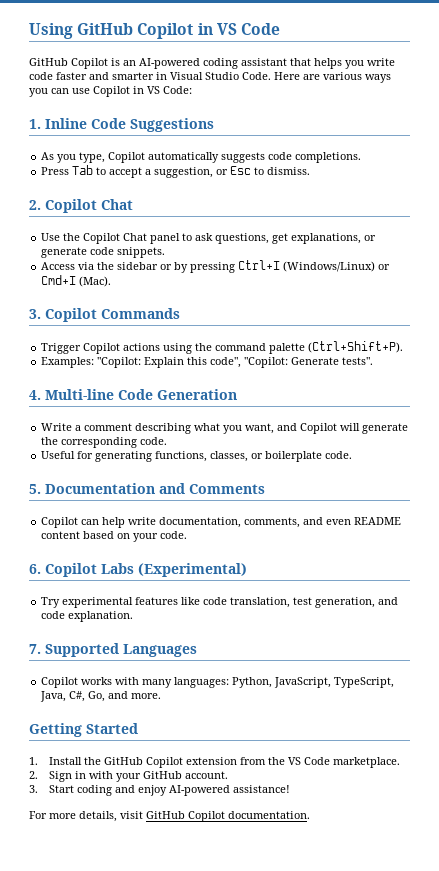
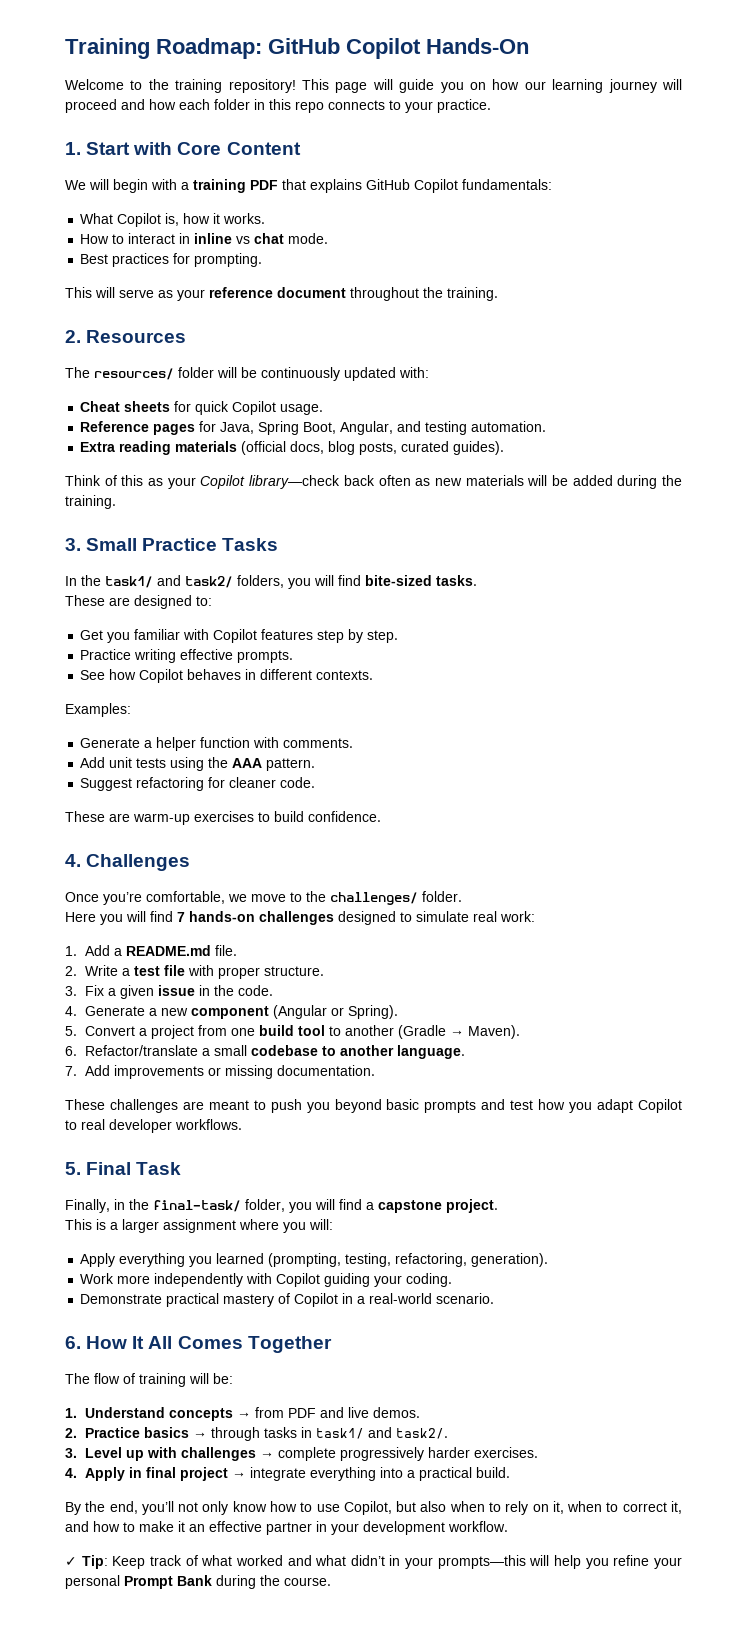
- Using GitHub Copilot in VS Code
- GitHub Copilot is an AI-powered coding assistant that helps you write code faster and smarter in Visual Studio Code. Here are various ways you can use Copilot in VS Code:
- 1. Inline Code Suggestions
- As you type, Copilot automatically suggests code completions.
- Press Tab to accept a suggestion, or Esc to dismiss.
- 2. Copilot Chat
- Use the Copilot Chat panel to ask questions, get explanations, or generate code snippets.
- Access via the sidebar or by pressing Ctrl+I (Windows/Linux) or Cmd+I (Mac).
- 3. Copilot Commands
- Trigger Copilot actions using the command palette (Ctrl+Shift+P).
- Examples: "Copilot: Explain this code", "Copilot: Generate tests".
- 4. Multi-line Code Generation
- Write a comment describing what you want, and Copilot will generate the corresponding code.
- Useful for generating functions, classes, or boilerplate code.
- 5. Documentation and Comments
- Copilot can help write documentation, comments, and even README content based on your code.
- 6. Copilot Labs (Experimental)
- Try experimental features like code translation, test generation, and code explanation.
- 7. Supported Languages
- Copilot works with many languages: Python, JavaScript, TypeScript, Java, C#, Go, and more.
- Getting Started
- 1. Install the GitHub Copilot extension from the VS Code marketplace.
- 2. Sign in with your GitHub account.
- 3. Start coding and enjoy AI-powered assistance!
- For more details, visit GitHub Copilot documentation.
+ Training Roadmap: GitHub Copilot Hands-On
+ Welcome to the training repository! This page will guide you on how our learning journey will proceed and how each folder in this repo connects to your practice.
+ 1. Start with Core Content
+ We will begin with a training PDF that explains GitHub Copilot fundamentals:
+ What Copilot is, how it works.
+ How to interact in inline vs chat mode.
+ Best practices for prompting.
+ This will serve as your reference document throughout the training.
+ 2. Resources
+ The resources/ folder will be continuously updated with:
+ Cheat sheets for quick Copilot usage.
+ Reference pages for Java, Spring Boot, Angular, and testing automation.
+ Extra reading materials (official docs, blog posts, curated guides).
+ Think of this as your Copilot library—check back often as new materials will be added during the training.
+ 3. Small Practice Tasks
+ In the task1/ and task2/ folders, you will find bite-sized tasks.
+ These are designed to:
+ Get you familiar with Copilot features step by step.
+ Practice writing effective prompts.
+ See how Copilot behaves in different contexts.
+ Examples:
+ Generate a helper function with comments.
+ Add unit tests using the AAA pattern.
+ Suggest refactoring for cleaner code.
+ These are warm-up exercises to build confidence.
+ 4. Challenges
+ Once you’re comfortable, we move to the challenges/ folder.
+ Here you will find 7 hands-on challenges designed to simulate real work:
+ 1. Add a README.md file.
+ 2. Write a test file with proper structure.
+ 3. Fix a given issue in the code.
+ 4. Generate a new component (Angular or Spring).
+ 5. Convert a project from one build tool to another (Gradle → Maven).
+ 6. Refactor/translate a small codebase to another language.
+ 7. Add improvements or missing documentation.
+ These challenges are meant to push you beyond basic prompts and test how you adapt Copilot to real developer workflows.
+ 5. Final Task
+ Finally, in the final-task/ folder, you will find a capstone project.
+ This is a larger assignment where you will:
+ Apply everything you learned (prompting, testing, refactoring, generation).
+ Work more independently with Copilot guiding your coding.
+ Demonstrate practical mastery of Copilot in a real-world scenario.
+ 6. How It All Comes Together
+ The flow of training will be:
+ 1. Understand concepts → from PDF and live demos.
+ 2. Practice basics → through tasks in task1/ and task2/.
+ 3. Level up with challenges → complete progressively harder exercises.
+ 4. Apply in final project → integrate everything into a practical build.
+ By the end, you’ll not only know how to use Copilot, but also when to rely on it, when to correct it, and how to make it an effective partner in your development workflow.
+ ✓ Tip: Keep track of what worked and what didn’t in your prompts—this will help you refine your personal Prompt Bank during the course.

